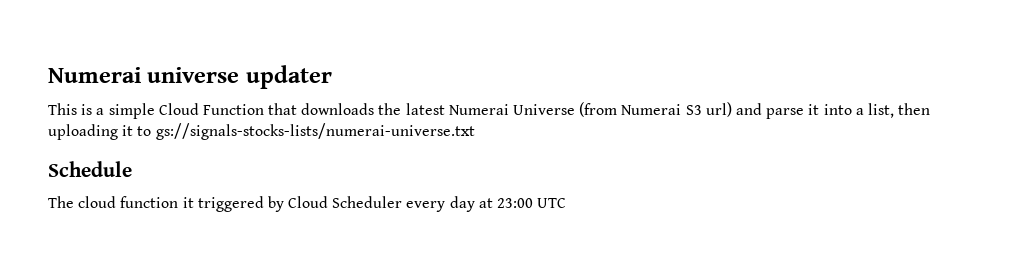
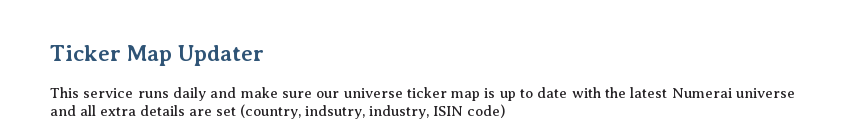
- Numerai universe updater
- This is a simple Cloud Function that downloads the latest Numerai Universe (from Numerai S3 url) and parse it into a list, then uploading it to gs://signals-stocks-lists/numerai-universe.txt
- Schedule
- The cloud function it triggered by Cloud Scheduler every day at 23:00 UTC
+ Ticker Map Updater
+ This service runs daily and make sure our universe ticker map is up to date with the latest Numerai universe and all extra details are set (country, indsutry, industry, ISIN code)

